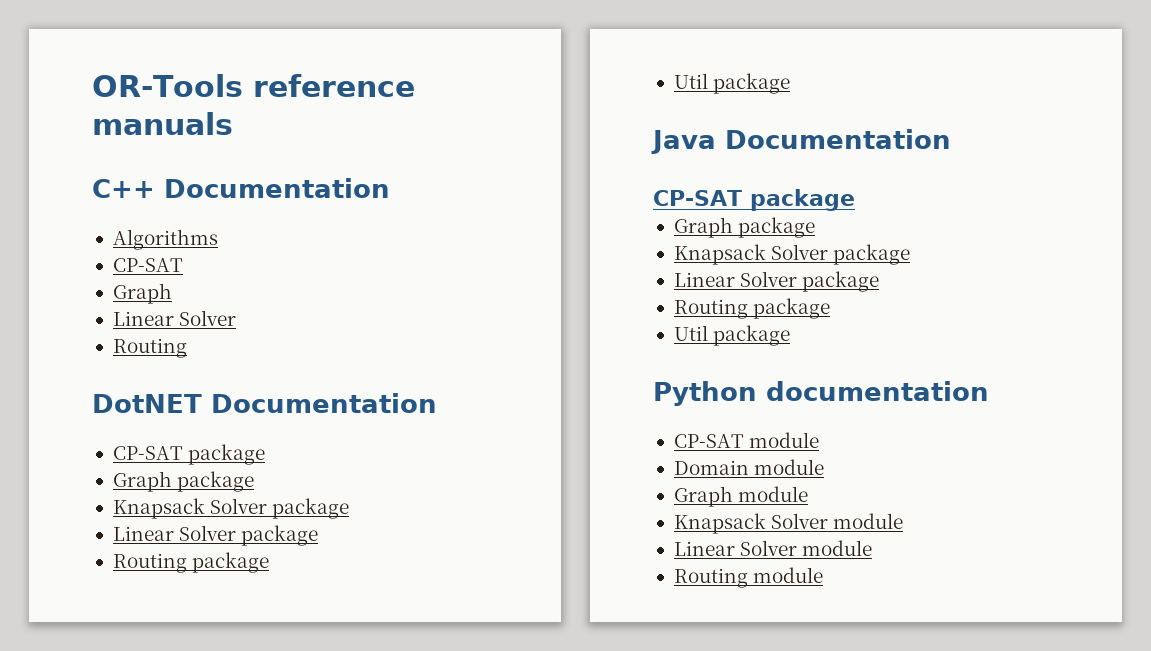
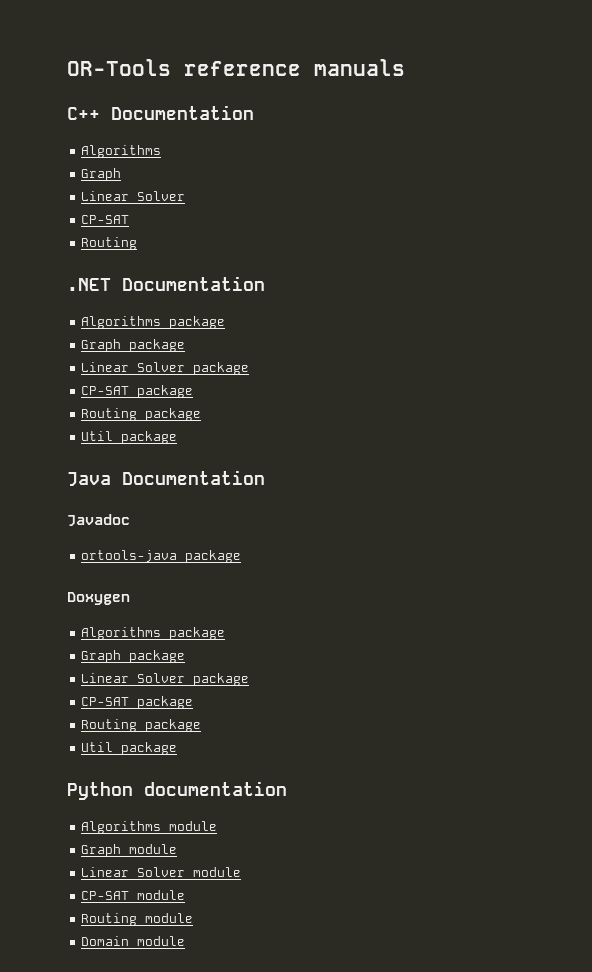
  C++ Documentation
  Algorithms
- CP-SAT
  Graph
  Linear Solver
+ CP-SAT
- DotNET Documentation
+ .NET Documentation
+ Algorithms package
+ Graph package
+ Linear Solver package
  CP-SAT package
- Graph package
- Knapsack Solver package
- Linear Solver package
  Java Documentation
+ Javadoc
+ ortools-java package
+ Doxygen
+ Algorithms package
+ Graph package
+ Linear Solver package
  CP-SAT package
- Graph package
- Knapsack Solver package
- Linear Solver package
- CP-SAT module
- Domain module
+ Algorithms module
- Knapsack Solver module
+ CP-SAT module
+ Domain module

